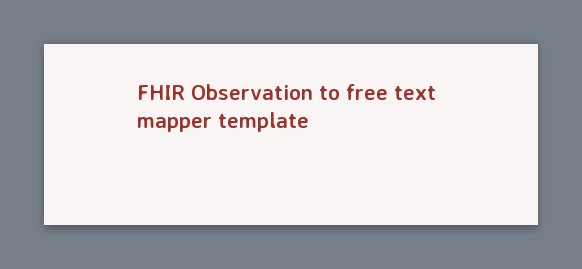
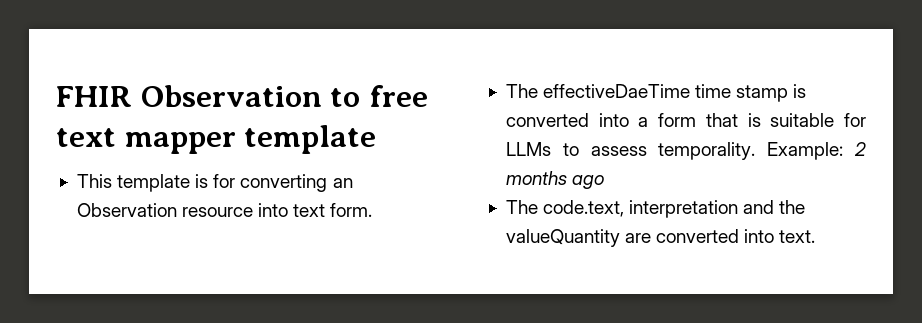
+ This template is for converting an Observation resource into text form.
+ The effectiveDaeTime time stamp is converted into a form that is suitable for LLMs to assess temporality. Example: 2 months ago
+ The code.text, interpretation and the valueQuantity are converted into text.

